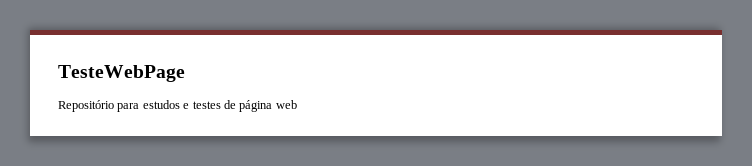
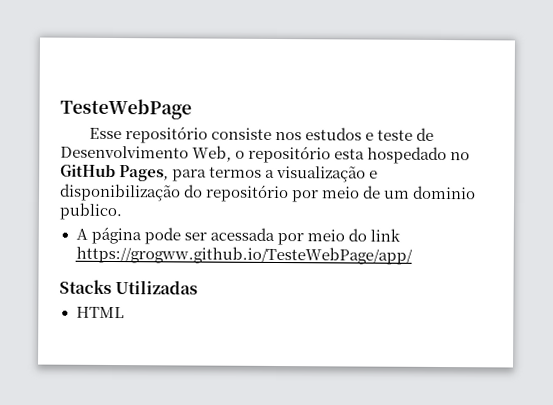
- Repositório para estudos e testes de página web
+ Esse repositório consiste nos estudos e teste de Desenvolvimento Web, o repositório esta hospedado no GitHub Pages, para termos a visualização e disponibilização do repositório por meio de um dominio publico.
+ A página pode ser acessada por meio do link https://grogww.github.io/TesteWebPage/app/
+ Stacks Utilizadas
+ HTML

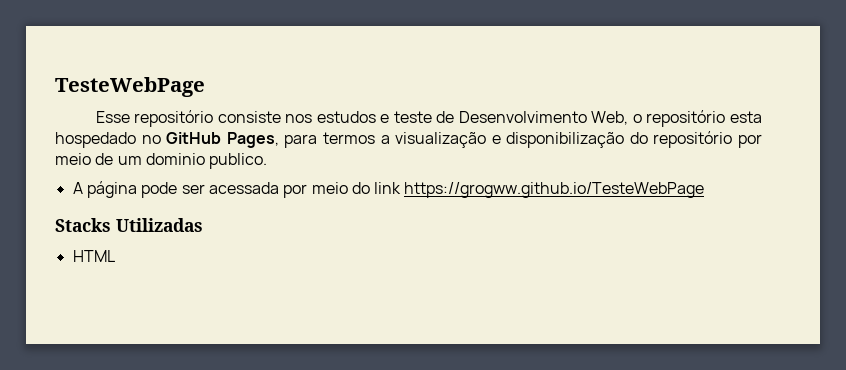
- A página pode ser acessada por meio do link https://grogww.github.io/TesteWebPage/app/
+ A página pode ser acessada por meio do link https://grogww.github.io/TesteWebPage

